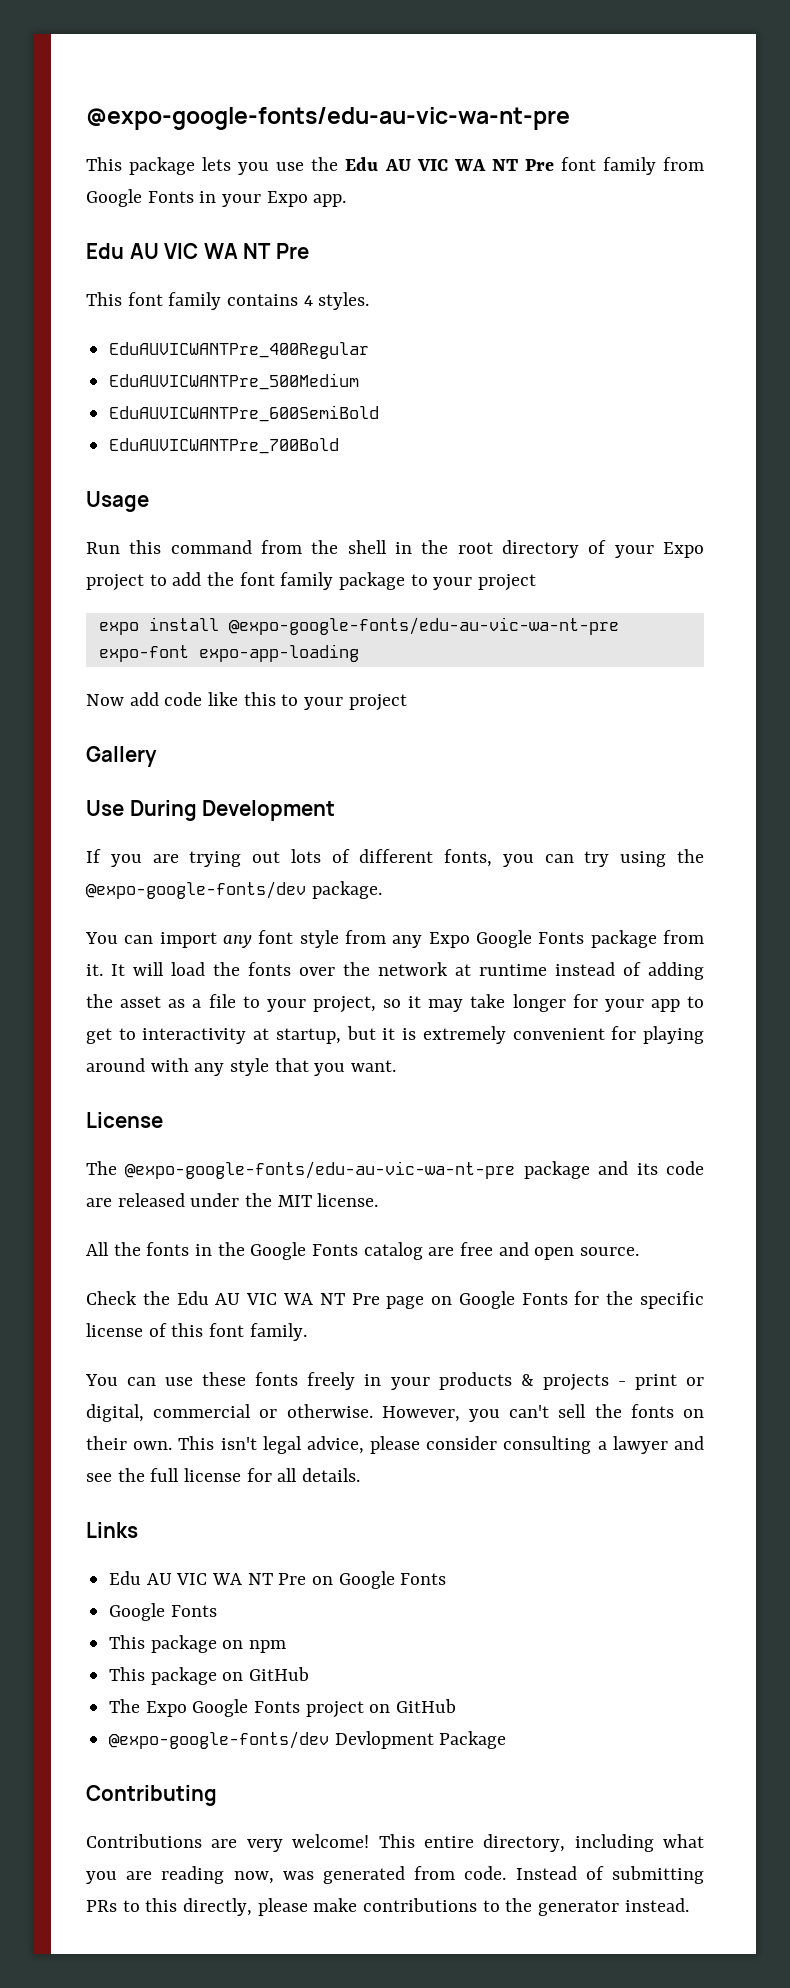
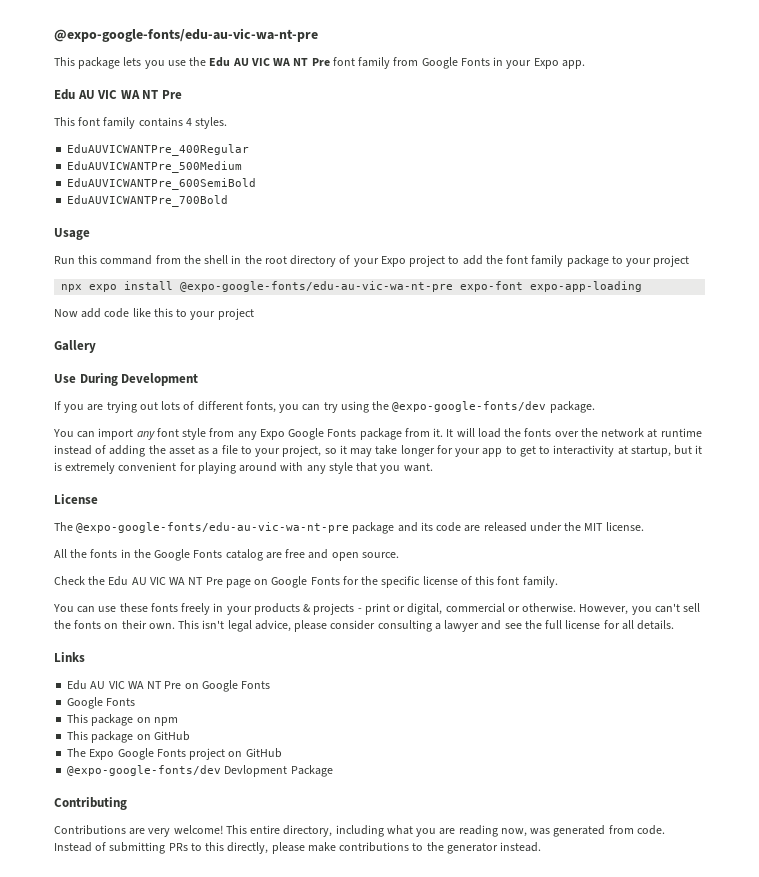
- expo install @expo-google-fonts/edu-au-vic-wa-nt-pre expo-font expo-app-loading
+ npx expo install @expo-google-fonts/edu-au-vic-wa-nt-pre expo-font expo-app-loading

